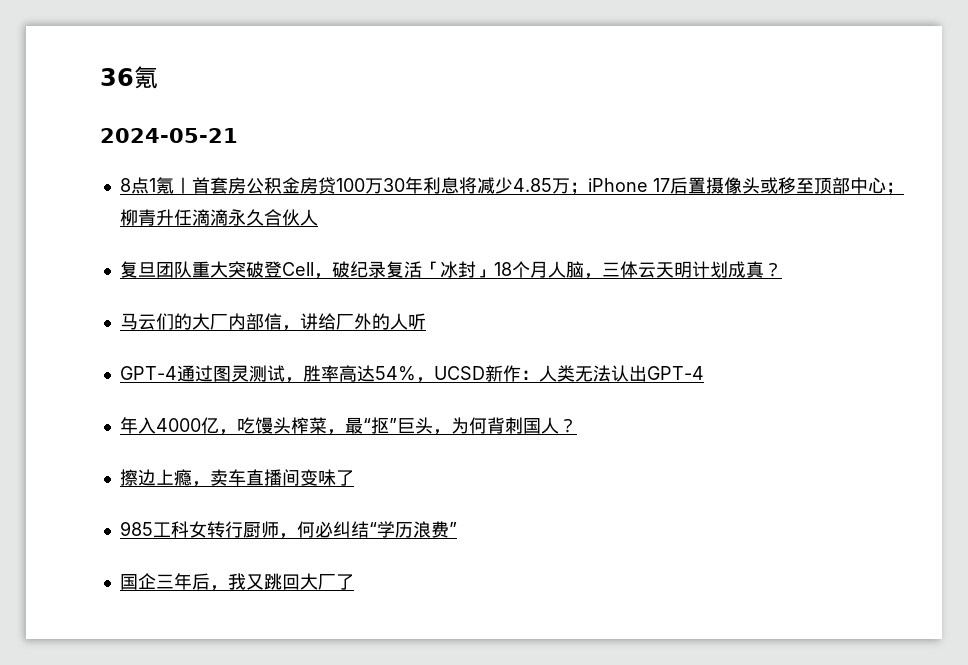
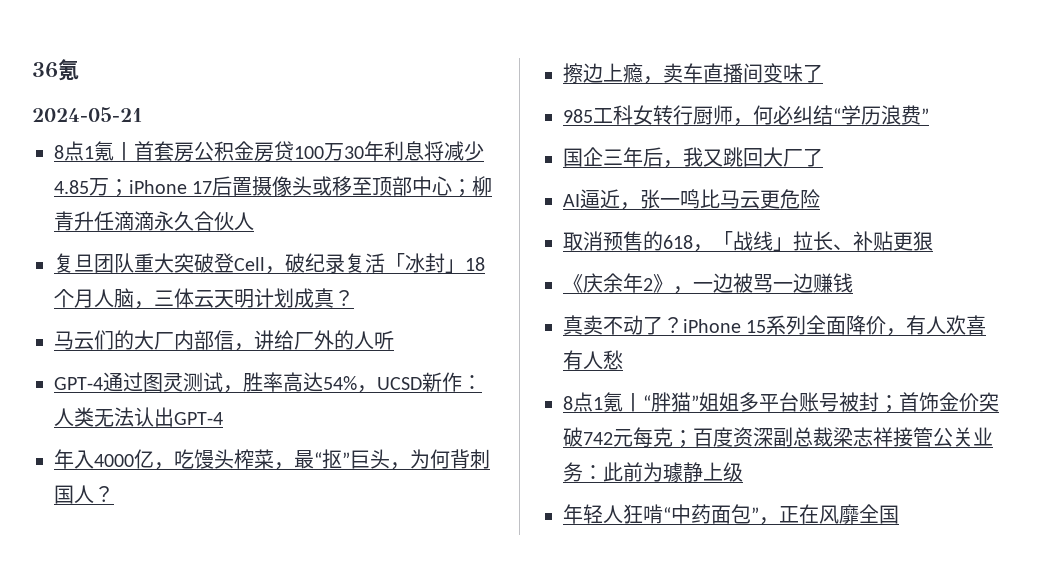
+ AI逼近，张一鸣比马云更危险
+ 取消预售的618，「战线」拉长、补贴更狠
+ 《庆余年2》，一边被骂一边赚钱
+ 真卖不动了？iPhone 15系列全面降价，有人欢喜有人愁
+ 8点1氪丨“胖猫”姐姐多平台账号被封；首饰金价突破742元每克；百度资深副总裁梁志祥接管公关业务：此前为璩静上级
+ 年轻人狂啃“中药面包”，正在风靡全国

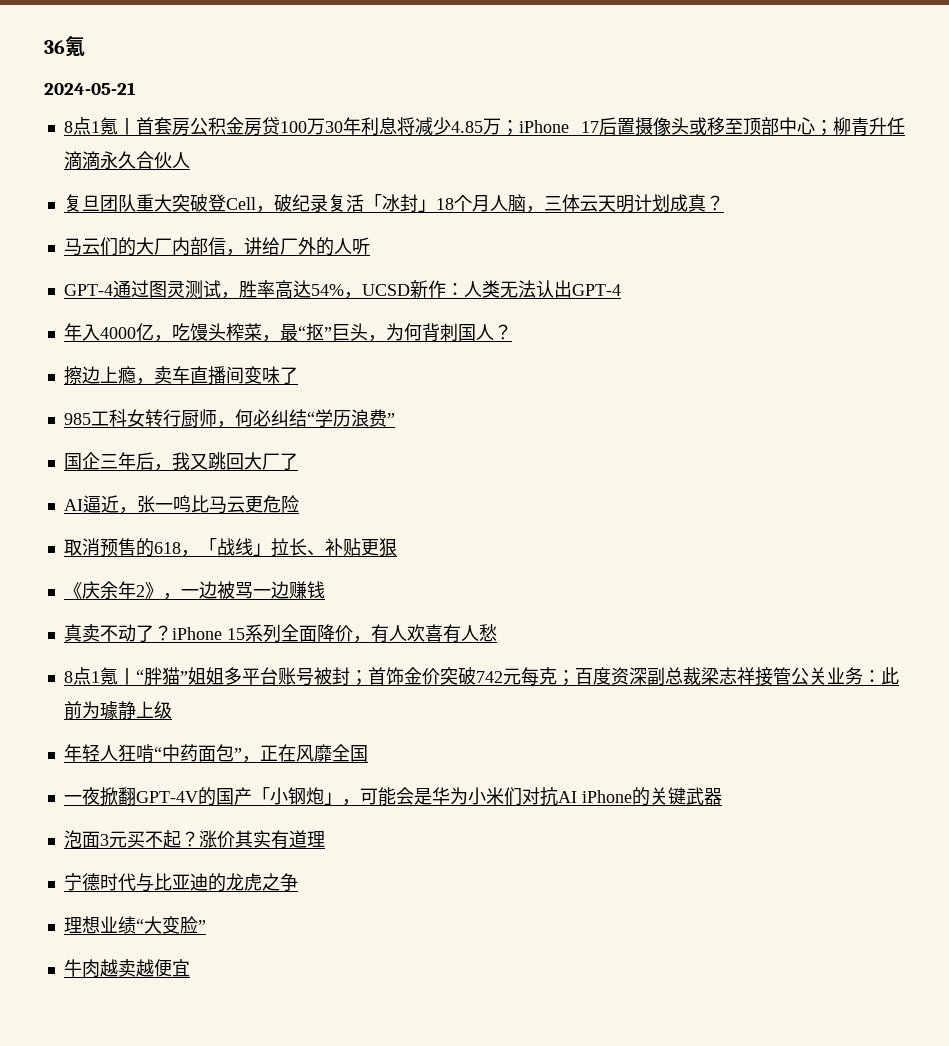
+ 一夜掀翻GPT-4V的国产「小钢炮」，可能会是华为小米们对抗AI iPhone的关键武器
+ 泡面3元买不起？涨价其实有道理
+ 宁德时代与比亚迪的龙虎之争
+ 理想业绩“大变脸”
+ 牛肉越卖越便宜

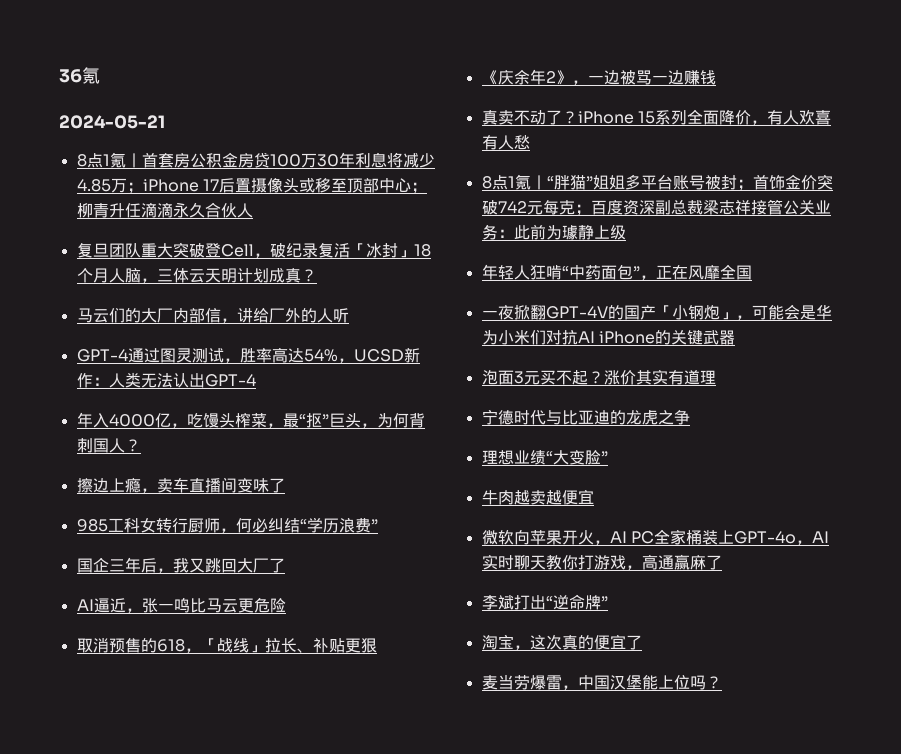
+ 微软向苹果开火，AI PC全家桶装上GPT-4o，AI实时聊天教你打游戏，高通赢麻了
+ 李斌打出“逆命牌”
+ 淘宝，这次真的便宜了
+ 麦当劳爆雷，中国汉堡能上位吗？

